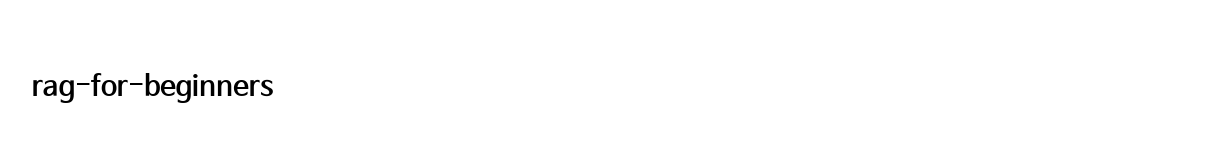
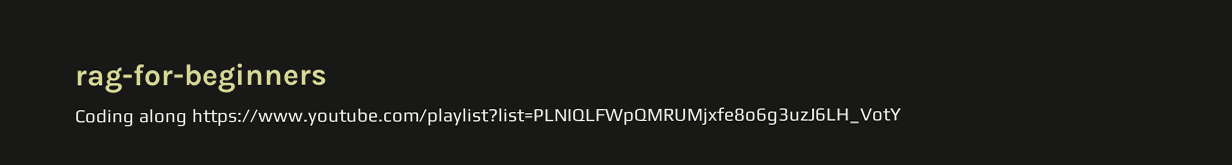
+ Coding along https://www.youtube.com/playlist?list=PLNIQLFWpQMRUMjxfe8o6g3uzJ6LH_VotY

